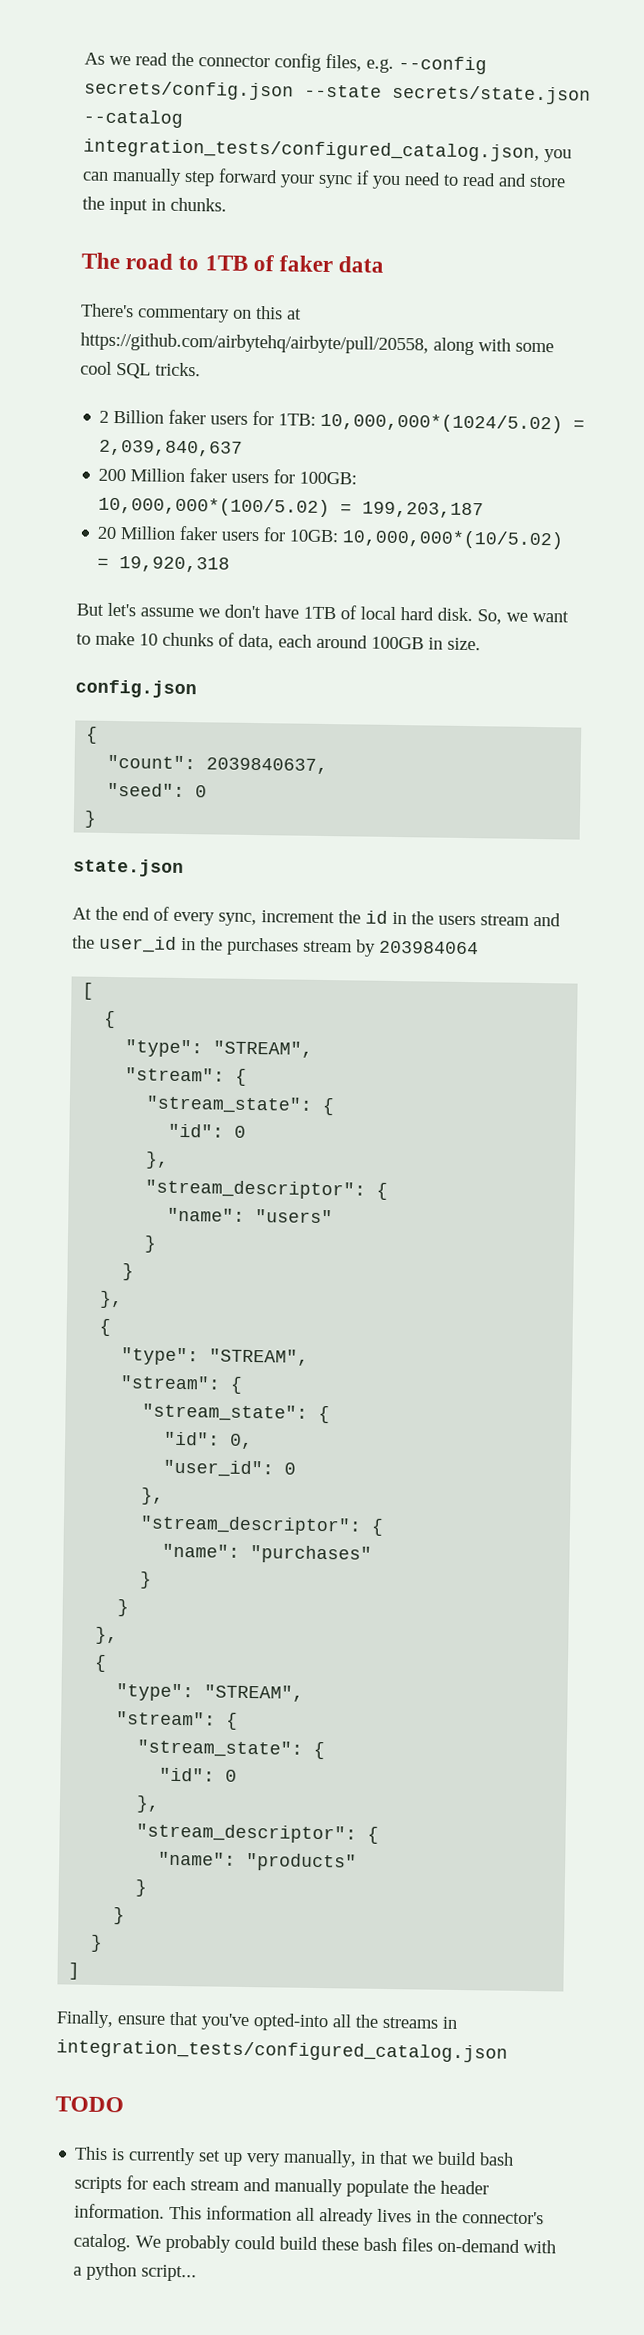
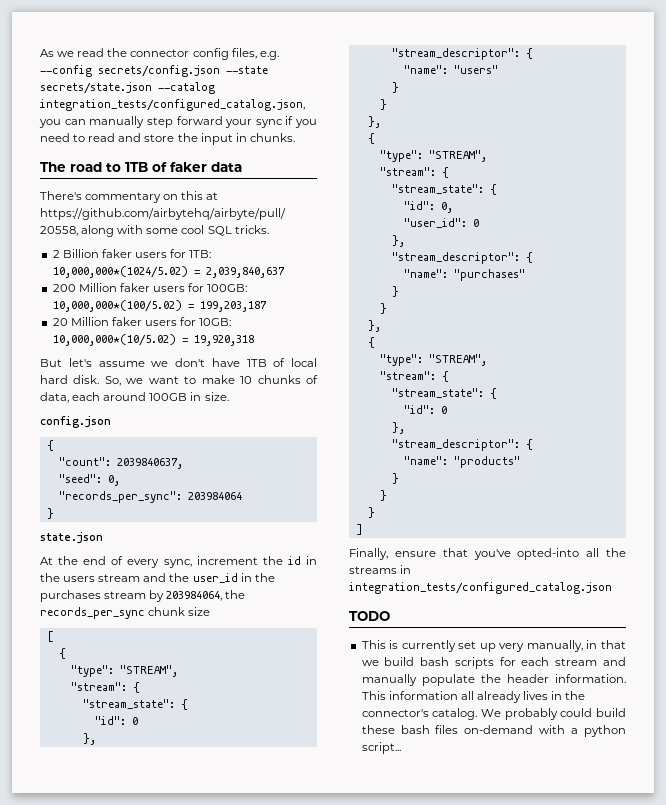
- "seed": 0
+ "seed": 0,
+ "records_per_sync": 203984064
- At the end of every sync, increment the id in the users stream and the user_id in the purchases stream by 203984064
+ At the end of every sync, increment the id in the users stream and the user_id in the purchases stream by 203984064, the records_per_sync chunk size

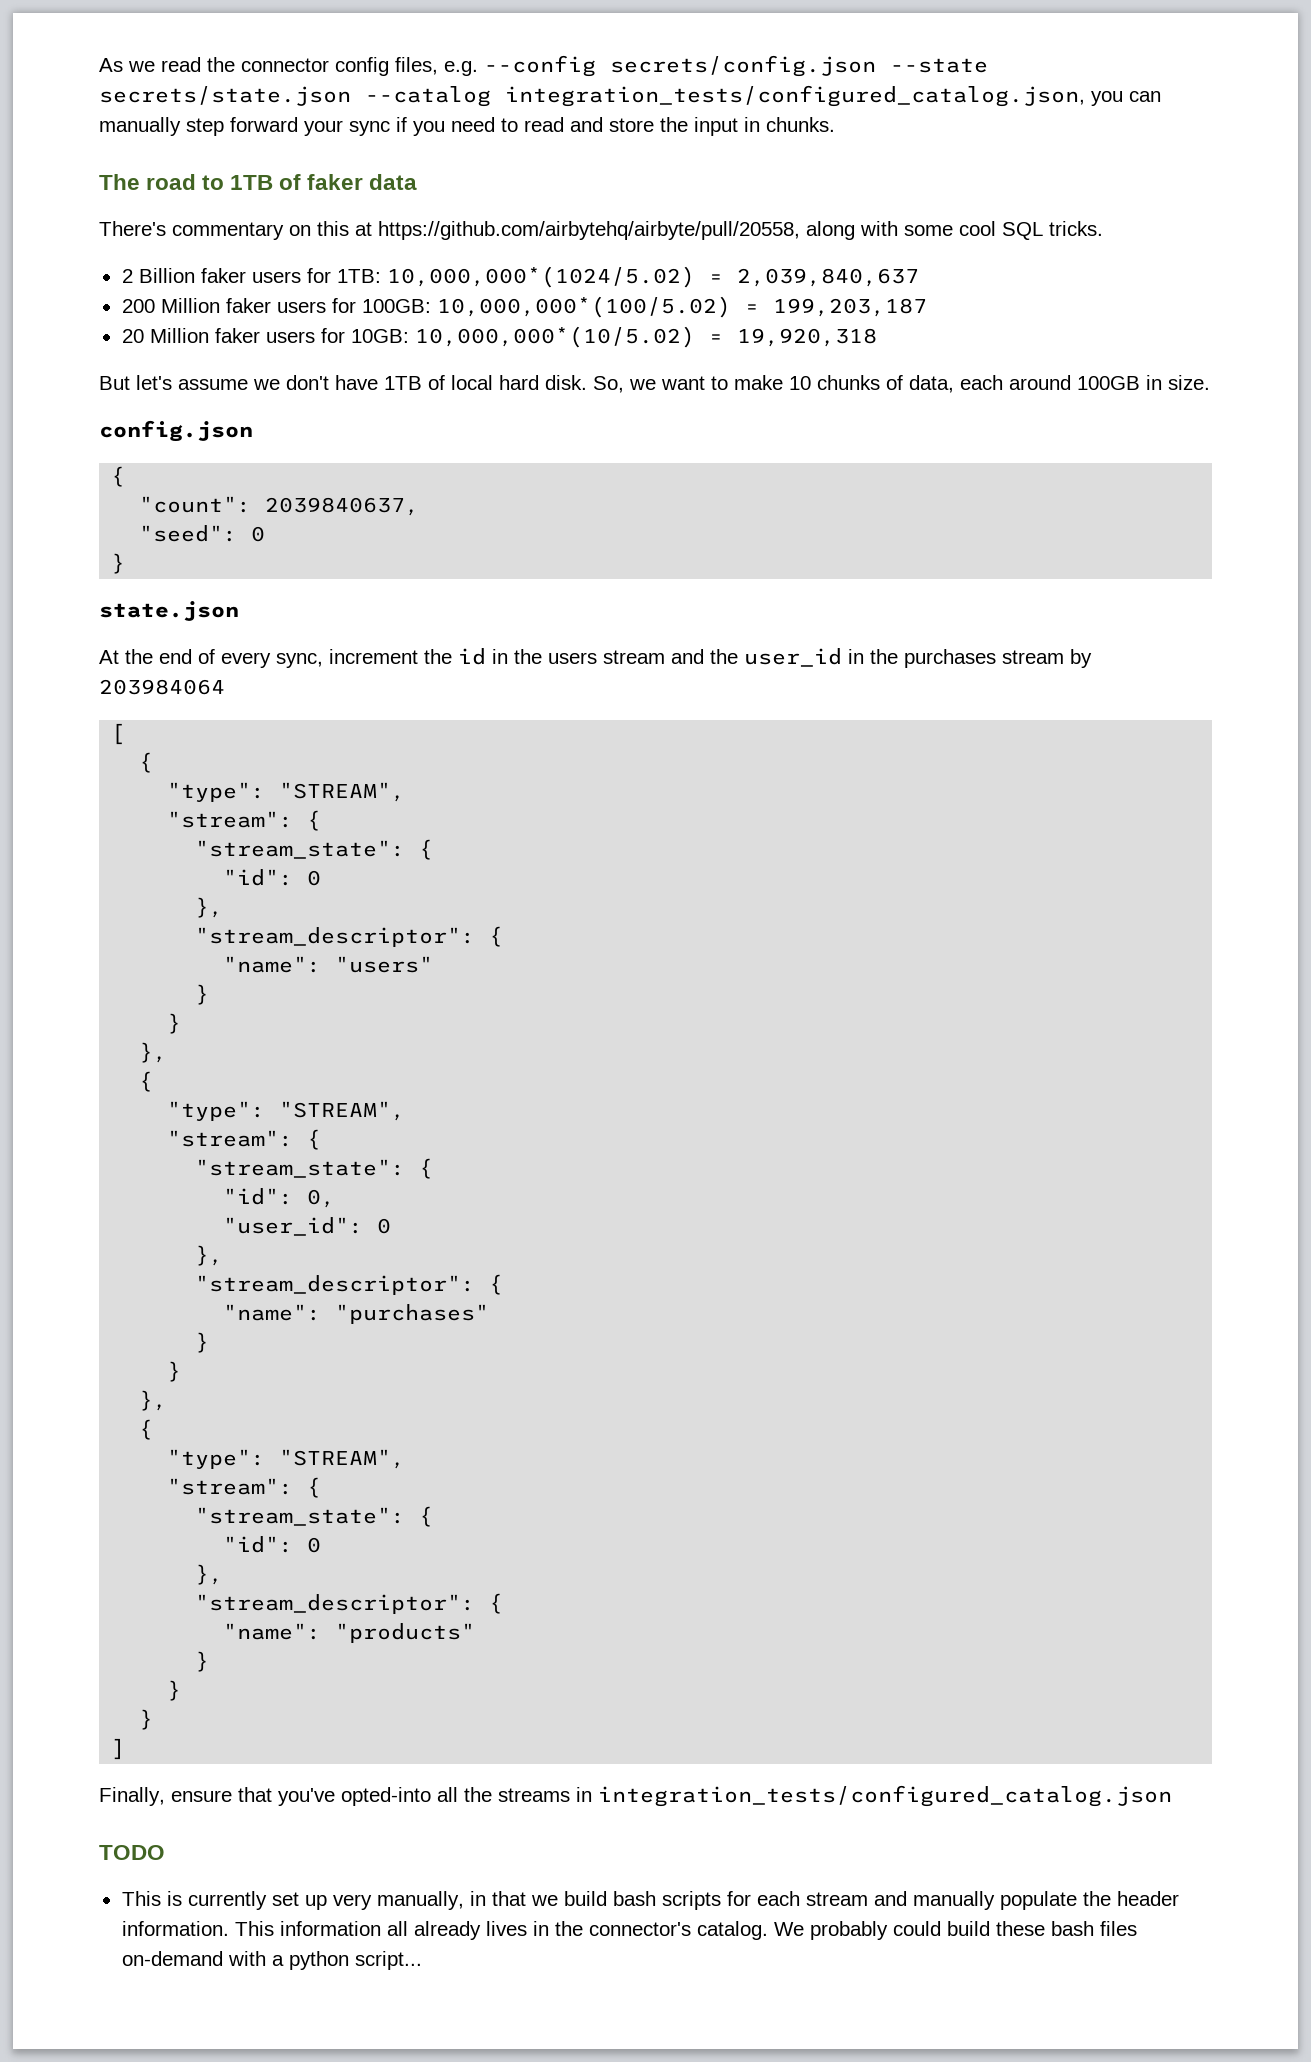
- "seed": 0,
- "records_per_sync": 203984064
+ "seed": 0
- At the end of every sync, increment the id in the users stream and the user_id in the purchases stream by 203984064, the records_per_sync chunk size
+ At the end of every sync, increment the id in the users stream and the user_id in the purchases stream by 203984064

